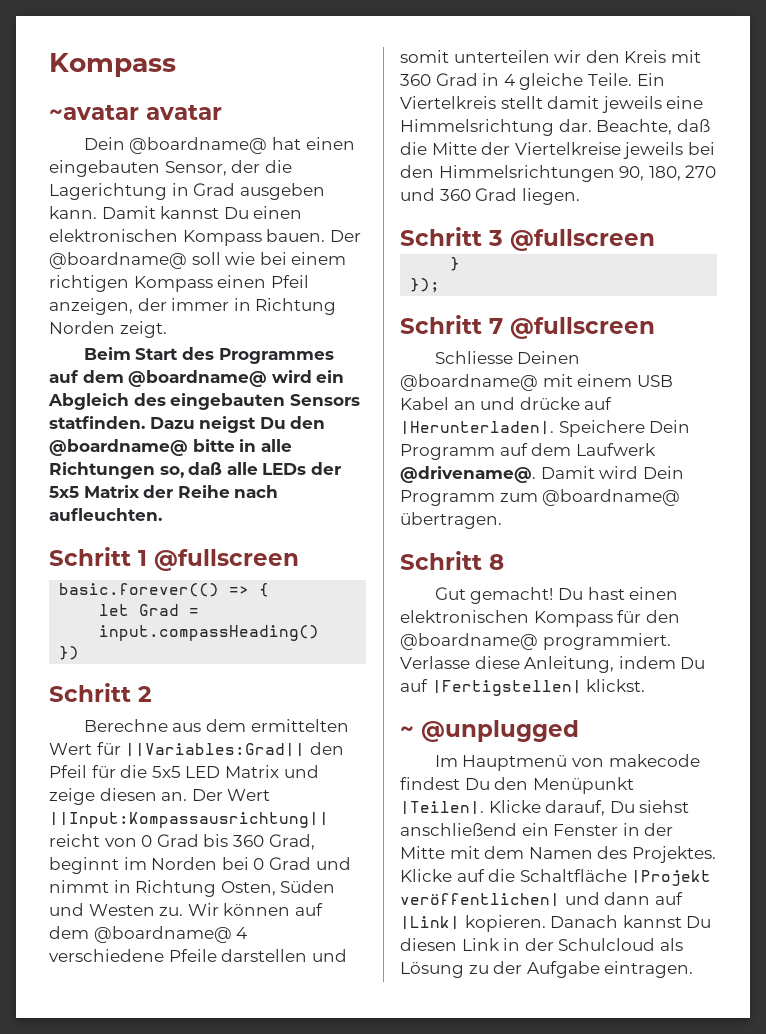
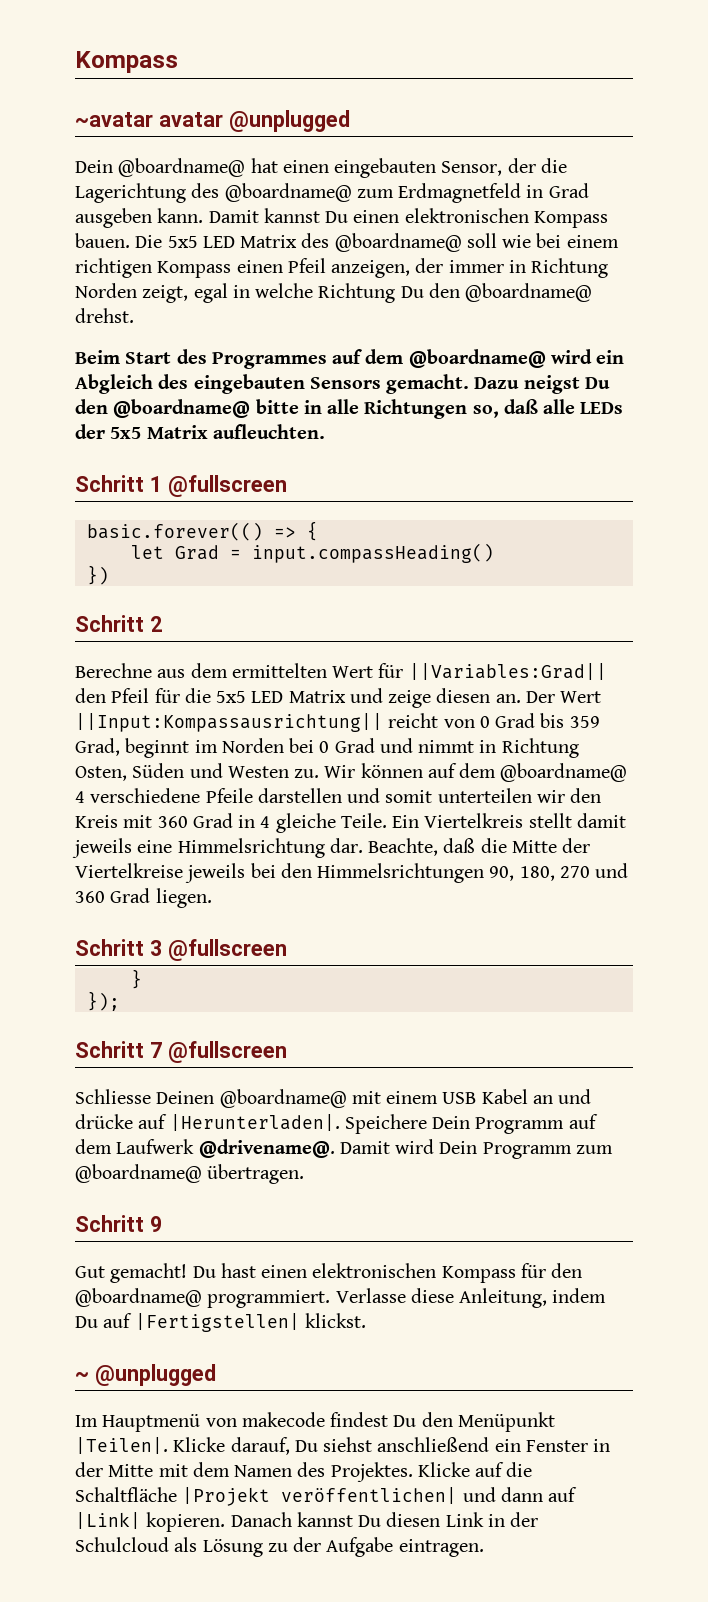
- ~avatar avatar
+ ~avatar avatar @unplugged
- Dein @boardname@ hat einen eingebauten Sensor, der die Lagerichtung in Grad ausgeben kann.
+ Dein @boardname@ hat einen eingebauten Sensor, der die Lagerichtung des @boardname@ zum Erdmagnetfeld in Grad ausgeben kann.
- Der @boardname@ soll wie bei einem richtigen Kompass einen Pfeil anzeigen, der immer in Richtung Norden zeigt.
+ Die 5x5 LED Matrix des @boardname@ soll wie bei einem richtigen Kompass einen Pfeil anzeigen, der immer in Richtung Norden zeigt, egal in welche Richtung Du den @boardname@ drehst.
- Beim Start des Programmes auf dem @boardname@ wird ein Abgleich des eingebauten Sensors statfinden.
+ Beim Start des Programmes auf dem @boardname@ wird ein Abgleich des eingebauten Sensors gemacht.
- Dazu neigst Du den @boardname@ bitte in alle Richtungen so, daß alle LEDs der 5x5 Matrix der Reihe nach aufleuchten.
+ Dazu neigst Du den @boardname@ bitte in alle Richtungen so, daß alle LEDs der 5x5 Matrix aufleuchten.
- Der Wert ||Input:Kompassausrichtung|| reicht von 0 Grad bis 360 Grad, beginnt im Norden bei 0 Grad und nimmt in Richtung Osten, Süden und Westen zu.
+ Der Wert ||Input:Kompassausrichtung|| reicht von 0 Grad bis 359 Grad, beginnt im Norden bei 0 Grad und nimmt in Richtung Osten, Süden und Westen zu.
- Schritt 8
+ Schritt 9

